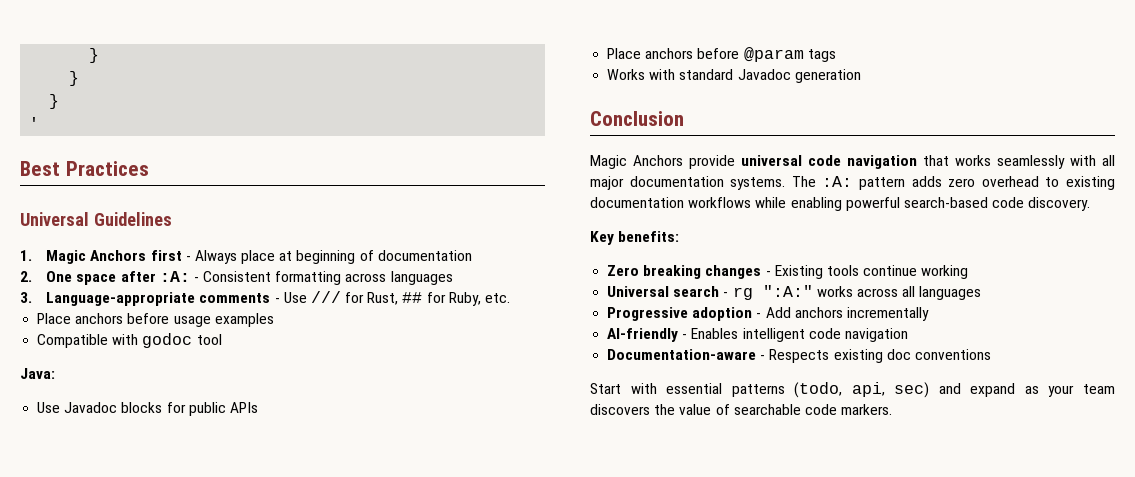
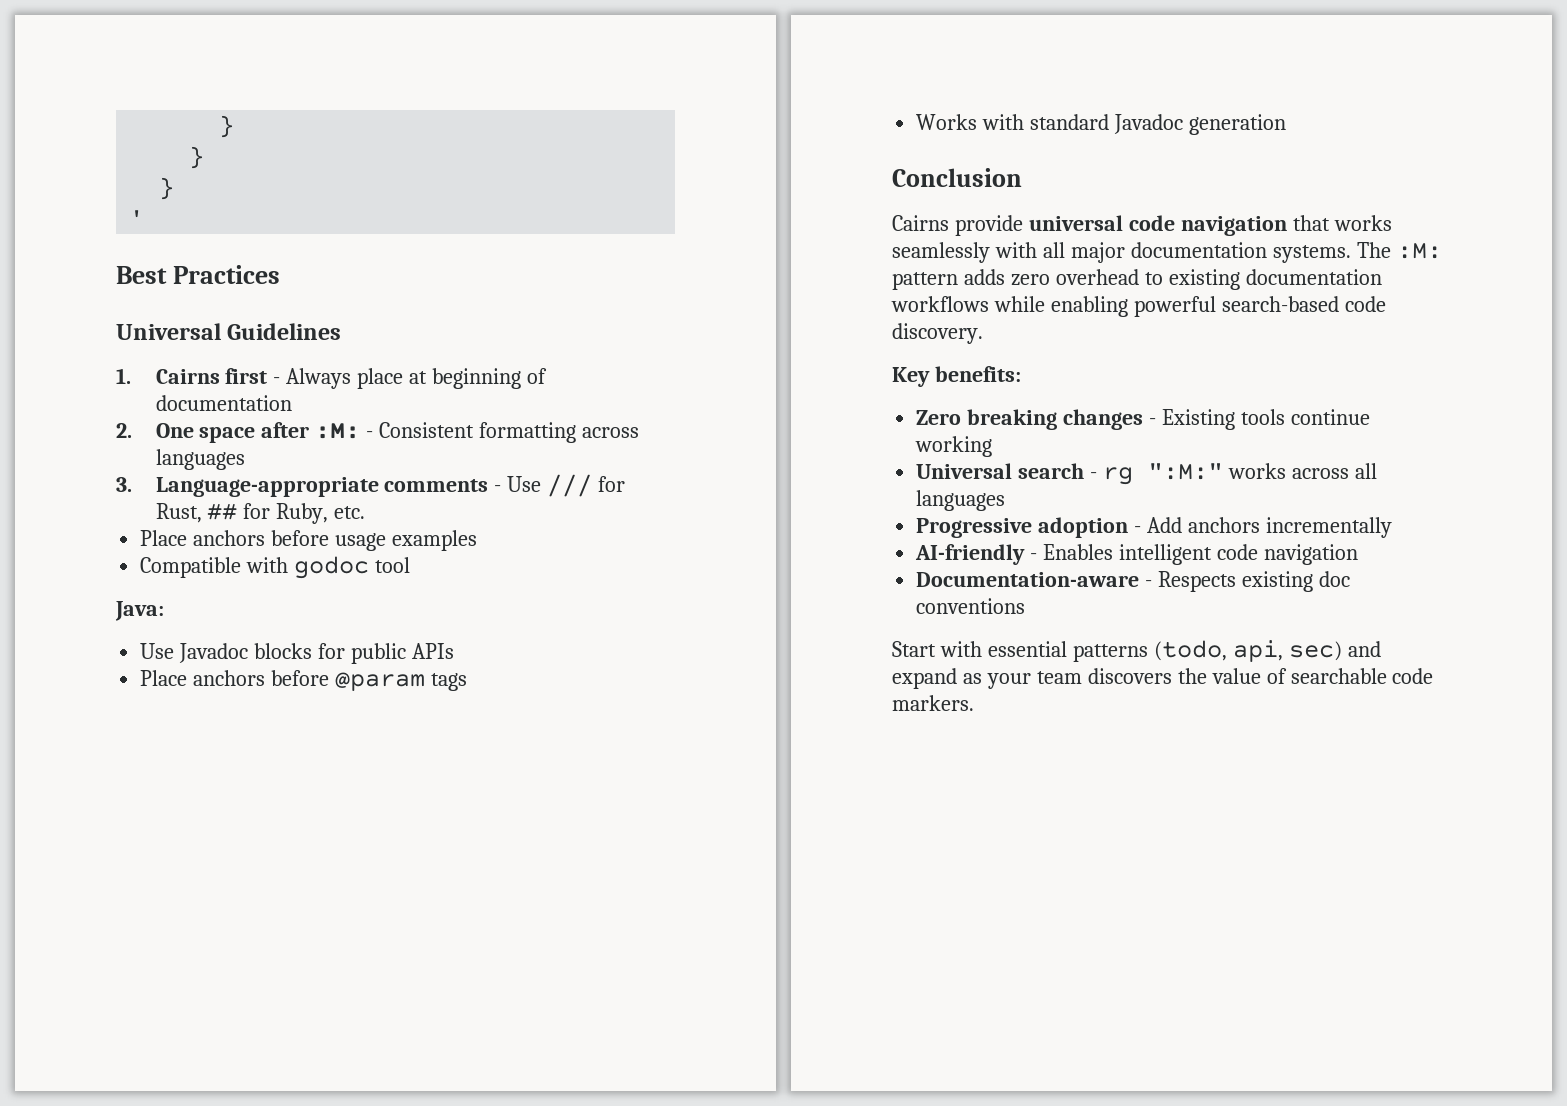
- 1. Magic Anchors first - Always place at beginning of documentation
+ 1. Cairns first - Always place at beginning of documentation
- 2. One space after :A: - Consistent formatting across languages
+ 2. One space after :M: - Consistent formatting across languages
- Magic Anchors provide universal code navigation that works seamlessly with all major documentation systems.
+ Cairns provide universal code navigation that works seamlessly with all major documentation systems.
- The :A: pattern adds zero overhead to existing documentation workflows while enabling powerful search-based code discovery.
+ The :M: pattern adds zero overhead to existing documentation workflows while enabling powerful search-based code discovery.
- Universal search - rg ":A:" works across all languages
+ Universal search - rg ":M:" works across all languages

